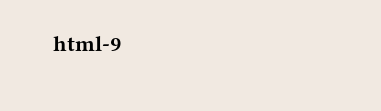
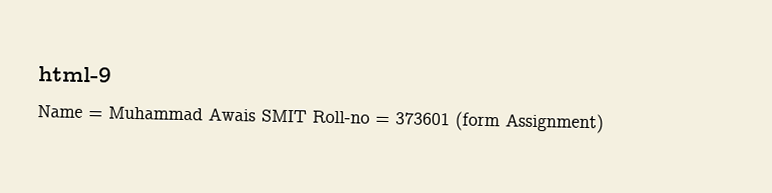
+ Name = Muhammad Awais SMIT Roll-no = 373601 (form Assignment)

